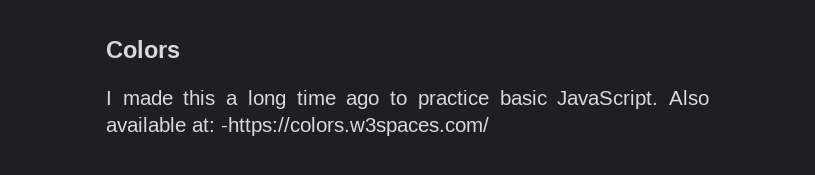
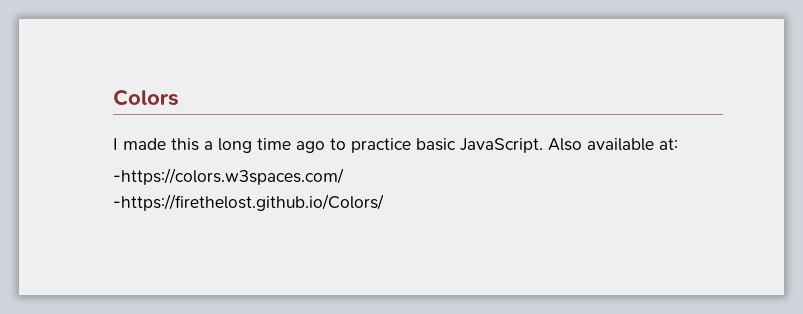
- Also available at: -https://colors.w3spaces.com/
+ Also available at:
+ -https://colors.w3spaces.com/
+ -https://firethelost.github.io/Colors/

